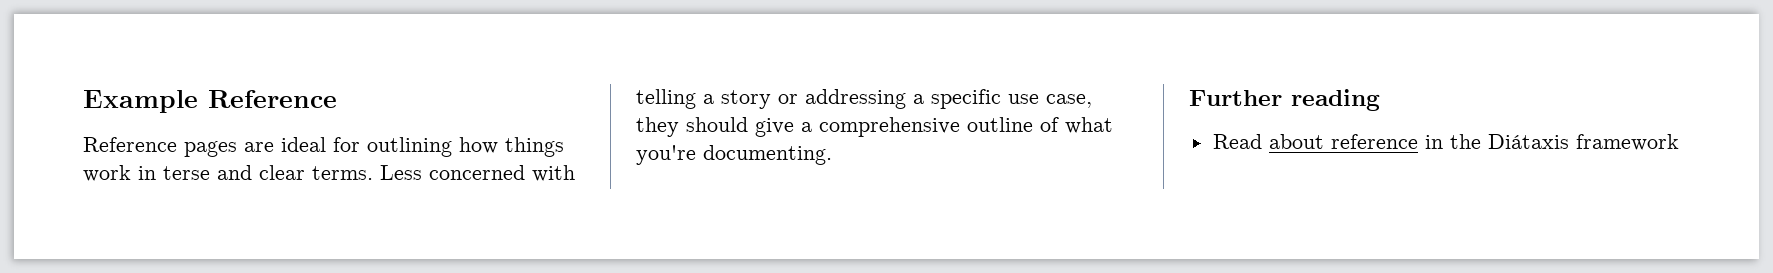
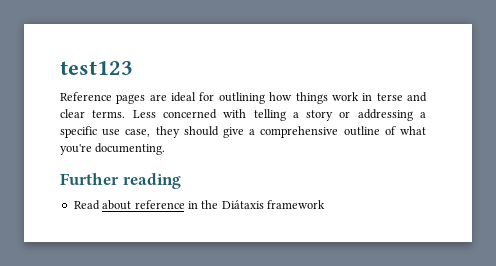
- Example Reference
+ test123

